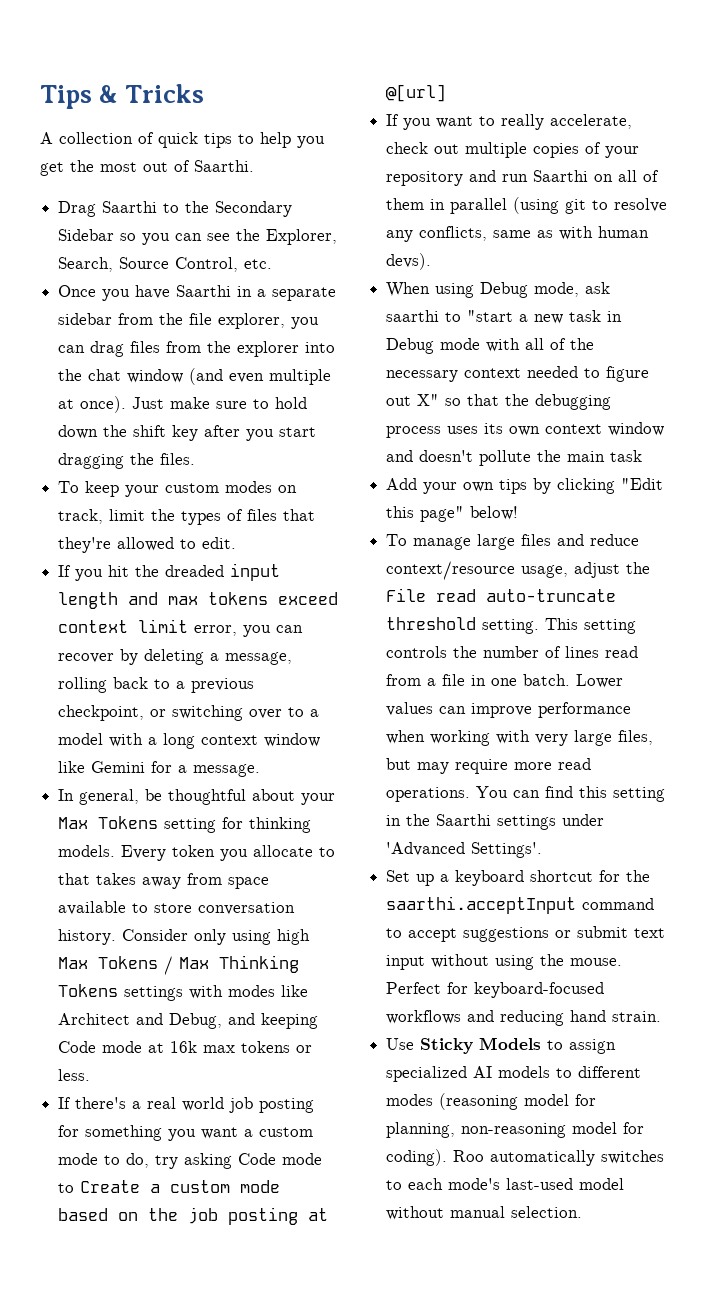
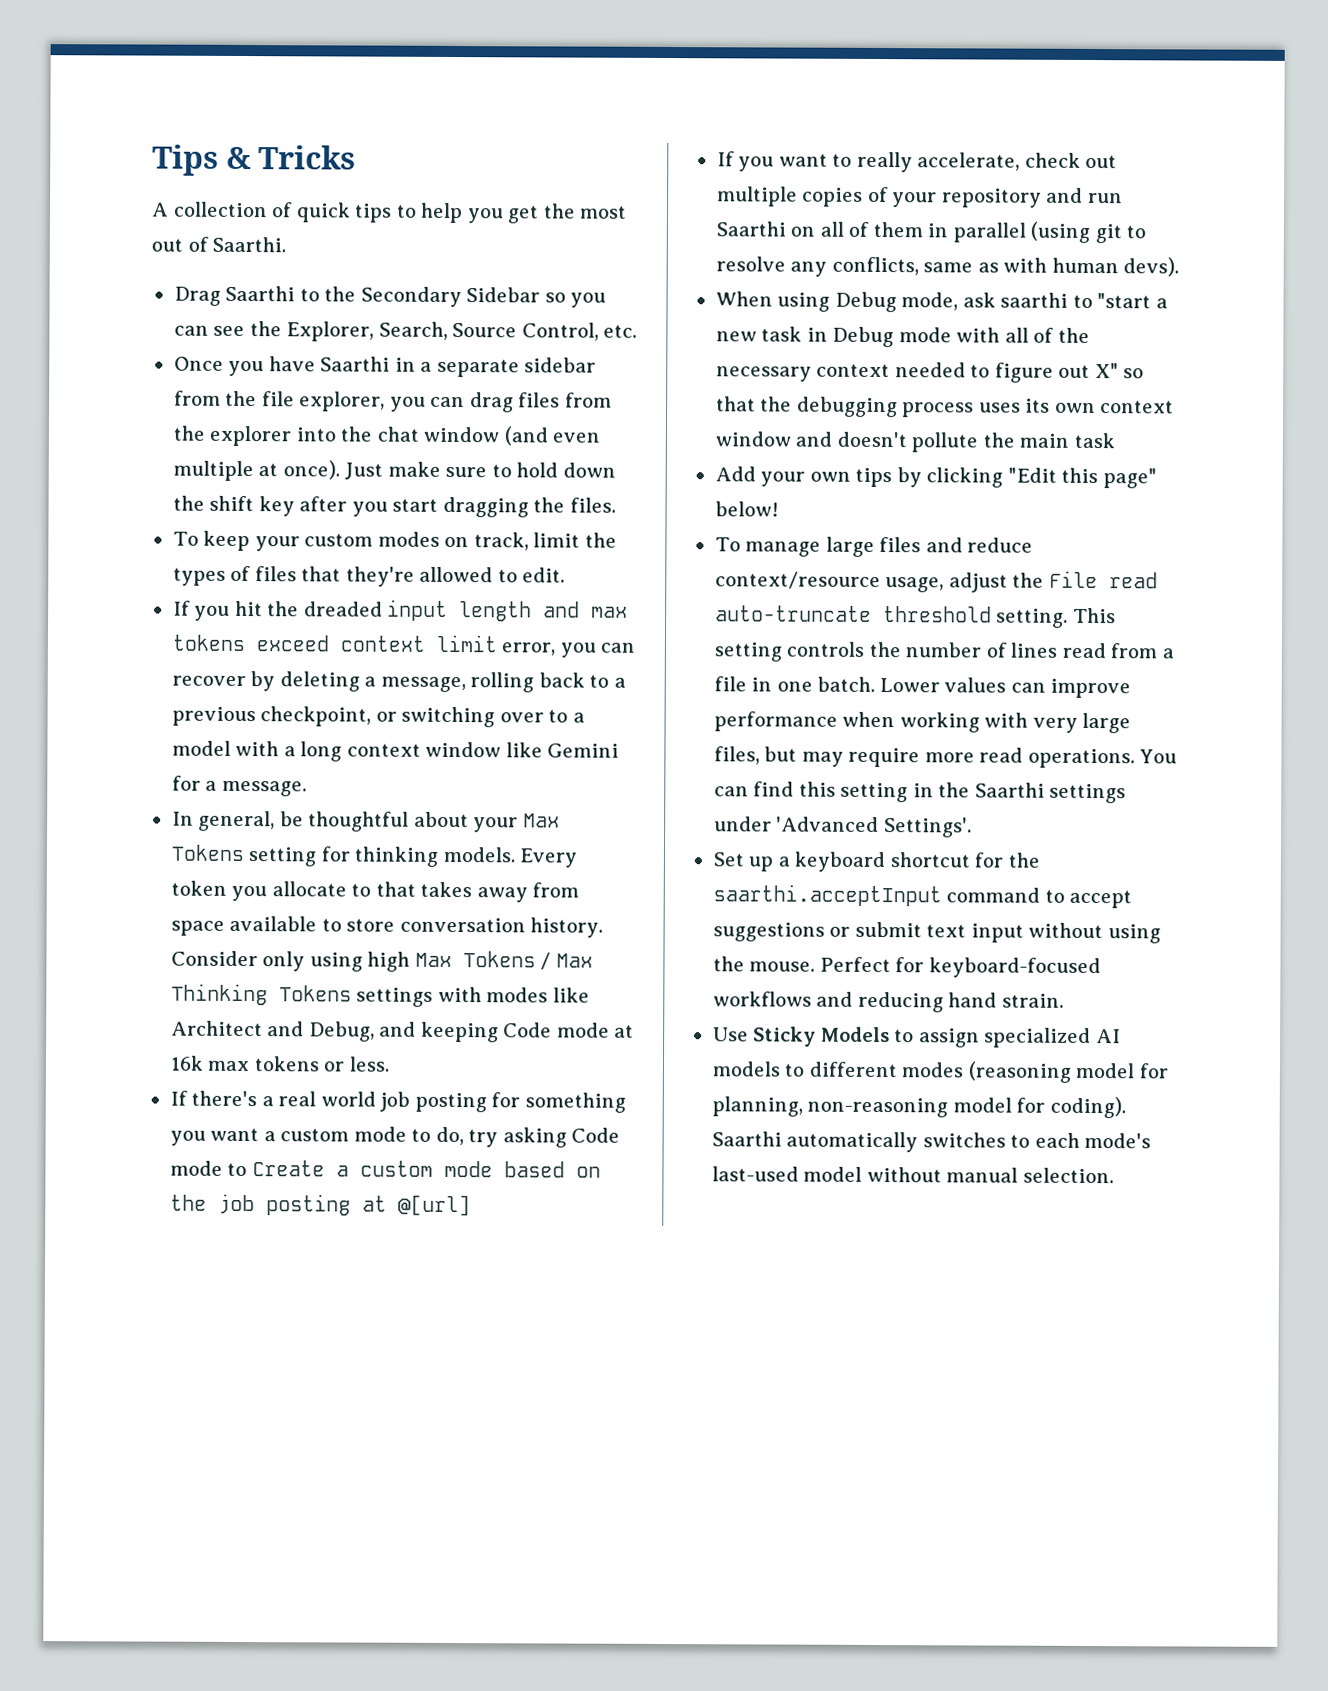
- Roo automatically switches to each mode's last-used model without manual selection.
+ Saarthi automatically switches to each mode's last-used model without manual selection.

